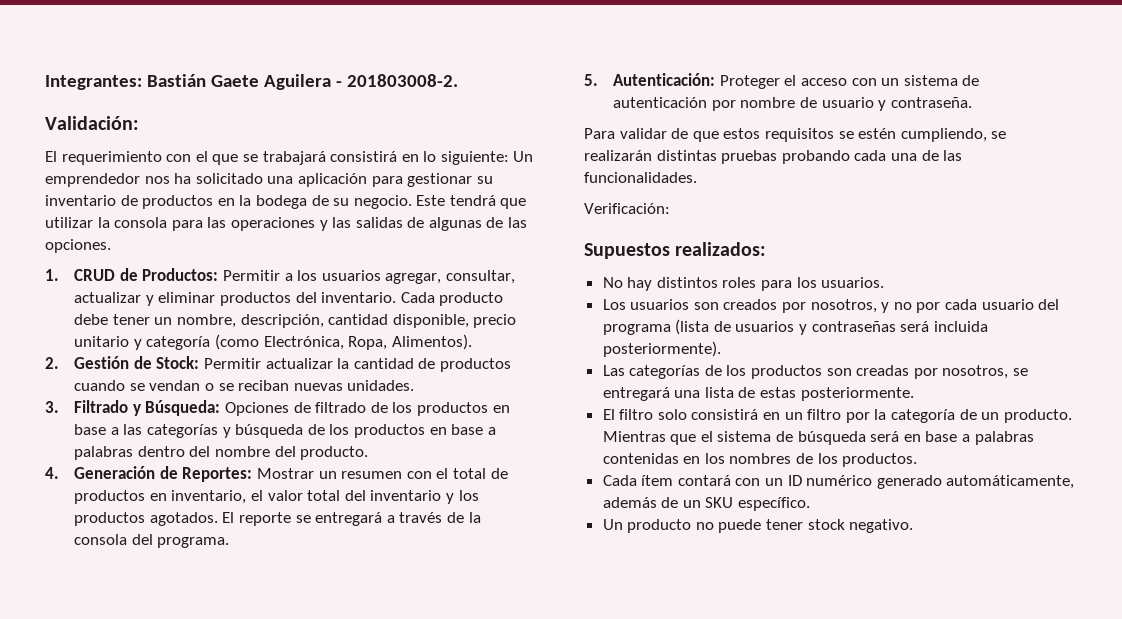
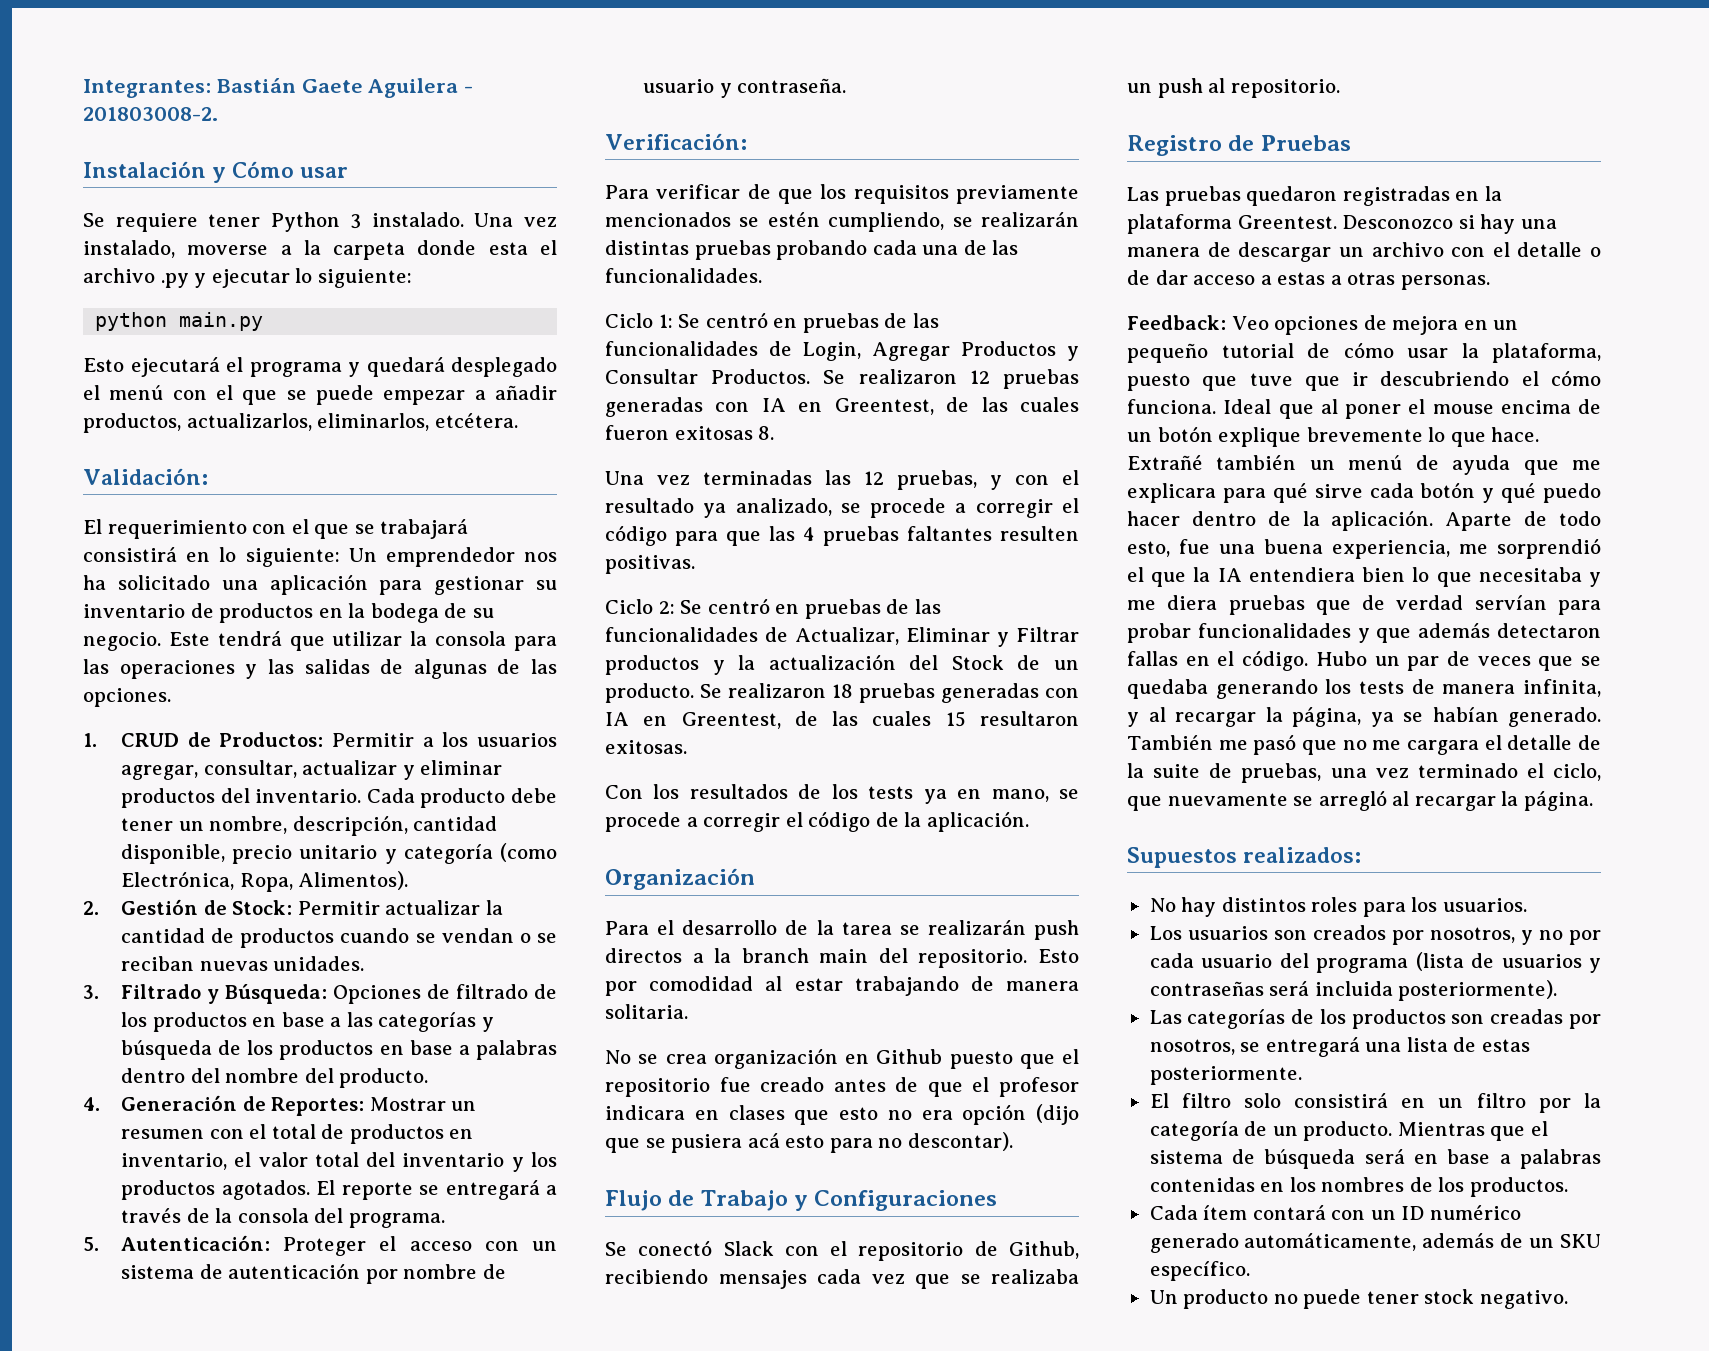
+ Instalación y Cómo usar
+ Se requiere tener Python 3 instalado. Una vez instalado, moverse a la carpeta donde esta el archivo .py y ejecutar lo siguiente:
+ python main.py
+ Esto ejecutará el programa y quedará desplegado el menú con el que se puede empezar a añadir productos, actualizarlos, eliminarlos, etcétera.
- Para validar de que estos requisitos se estén cumpliendo, se realizarán distintas pruebas probando cada una de las funcionalidades.
+ Verificación:
+ Para verificar de que los requisitos previamente mencionados se estén cumpliendo, se realizarán distintas pruebas probando cada una de las funcionalidades.
- Verificación:
+ Ciclo 1: Se centró en pruebas de las funcionalidades de Login, Agregar Productos y Consultar Productos. Se realizaron 12 pruebas generadas con IA en Greentest, de las cuales fueron exitosas 8.
+ Una vez terminadas las 12 pruebas, y con el resultado ya analizado, se procede a corregir el código para que las 4 pruebas faltantes resulten positivas.
+ Ciclo 2: Se centró en pruebas de las funcionalidades de Actualizar, Eliminar y Filtrar productos y la actualización del Stock de un producto. Se realizaron 18 pruebas generadas con IA en Greentest, de las cuales 15 resultaron exitosas.
+ Con los resultados de los tests ya en mano, se procede a corregir el código de la aplicación.
+ Organización
+ Para el desarrollo de la tarea se realizarán push directos a la branch main del repositorio. Esto por comodidad al estar trabajando de manera solitaria.
+ No se crea organización en Github puesto que el repositorio fue creado antes de que el profesor indicara en clases que esto no era opción (dijo que se pusiera acá esto para no descontar).
+ Flujo de Trabajo y Configuraciones
+ Se conectó Slack con el repositorio de Github, recibiendo mensajes cada vez que se realizaba un push al repositorio.
+ Registro de Pruebas
+ Las pruebas quedaron registradas en la plataforma Greentest. Desconozco si hay una manera de descargar un archivo con el detalle o de dar acceso a estas a otras personas.
+ Feedback: Veo opciones de mejora en un pequeño tutorial de cómo usar la plataforma, puesto que tuve que ir descubriendo el cómo funciona. Ideal que al poner el mouse encima de un botón explique brevemente lo que hace. Extrañé también un menú de ayuda que me explicara para qué sirve cada botón y qué puedo hacer dentro de la aplicación. Aparte de todo esto, fue una buena experiencia, me sorprendió el que la IA entendiera bien lo que necesitaba y me diera pruebas que de verdad servían para probar funcionalidades y que además detectaron fallas en el código. Hubo un par de veces que se quedaba generando los tests de manera infinita, y al recargar la página, ya se habían generado. También me pasó que no me cargara el detalle de la suite de pruebas, una vez terminado el ciclo, que nuevamente se arregló al recargar la página.

